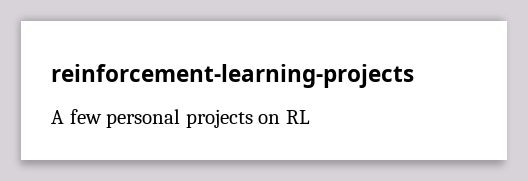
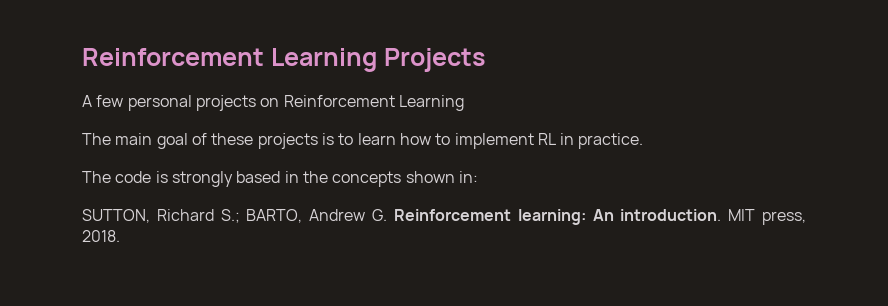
- reinforcement-learning-projects
+ Reinforcement Learning Projects
- A few personal projects on RL
+ A few personal projects on Reinforcement Learning
+ The main goal of these projects is to learn how to implement RL in practice.
+ The code is strongly based in the concepts shown in:
+ SUTTON, Richard S.; BARTO, Andrew G. Reinforcement learning: An introduction. MIT press, 2018.

